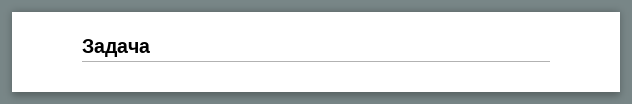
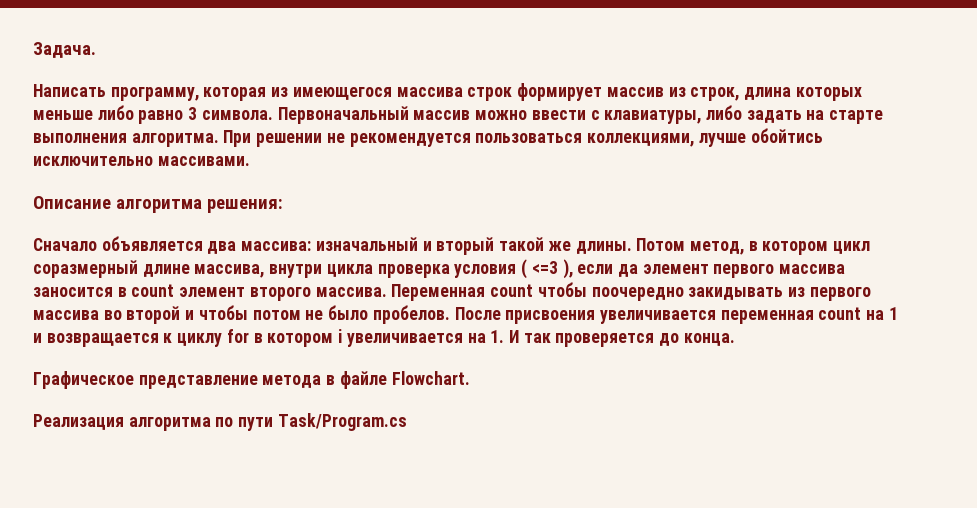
- Задача
+ Задача.
+ Написать программу, которая из имеющегося массива строк формирует массив из строк, длина которых меньше либо равно 3 символа. Первоначальный массив можно ввести с клавиатуры, либо задать на старте выполнения алгоритма. При решении не рекомендуется пользоваться коллекциями, лучше обойтись исключительно массивами.
+ Описание алгоритма решения:
+ Сначало объявляется два массива: изначальный и вторый такой же длины. Потом метод, в котором цикл соразмерный длине массива, внутри цикла проверка условия ( <=3 ), если да элемент первого массива заносится в count элемент второго массива. Переменная count чтобы поочередно закидывать из первого массива во второй и чтобы потом не было пробелов. После присвоения увеличивается переменная count на 1 и возвращается к циклу for в котором i увеличивается на 1. И так проверяется до конца.
+ Графическое представление метода в файле Flowchart.
+ Реализация алгоритма по пути Task/Program.cs

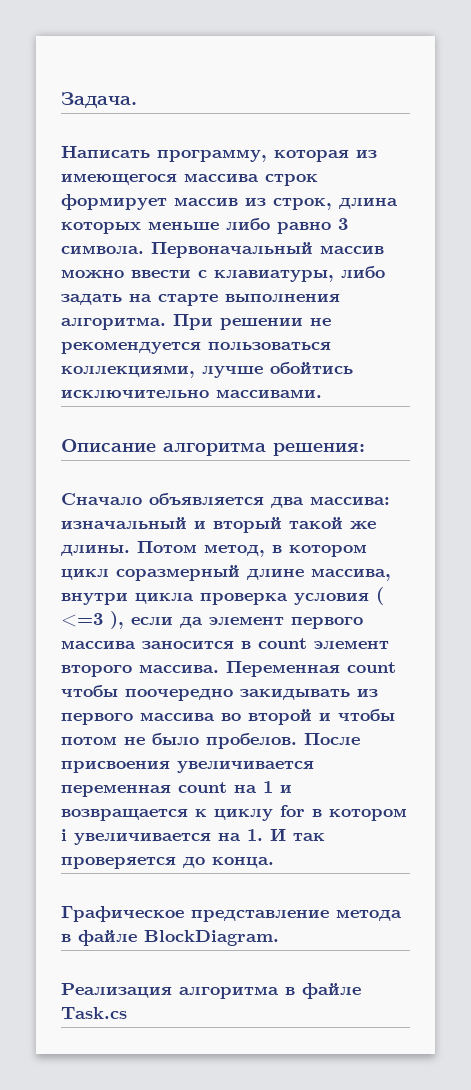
- Графическое представление метода в файле Flowchart.
+ Графическое представление метода в файле BlockDiagram.
- Реализация алгоритма по пути Task/Program.cs
+ Реализация алгоритма в файле Task.cs

